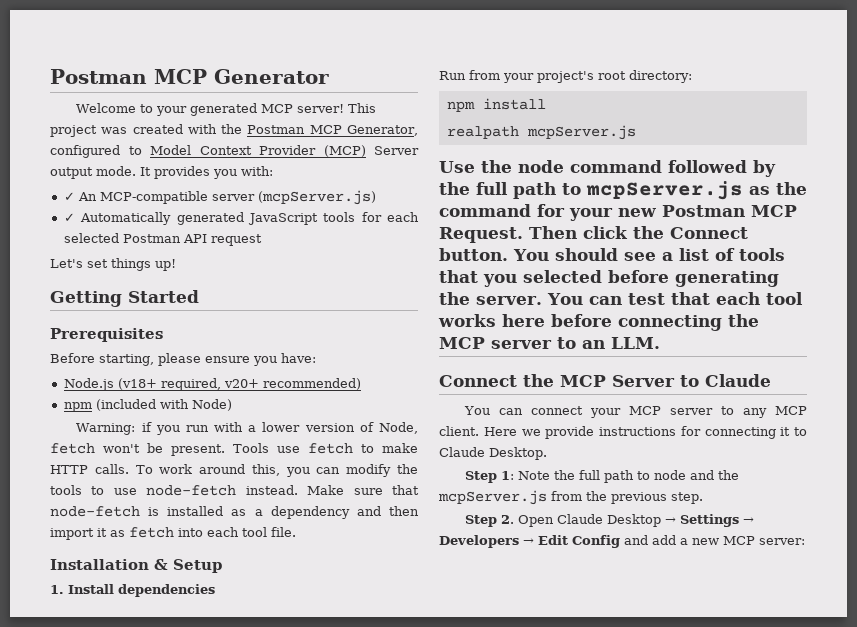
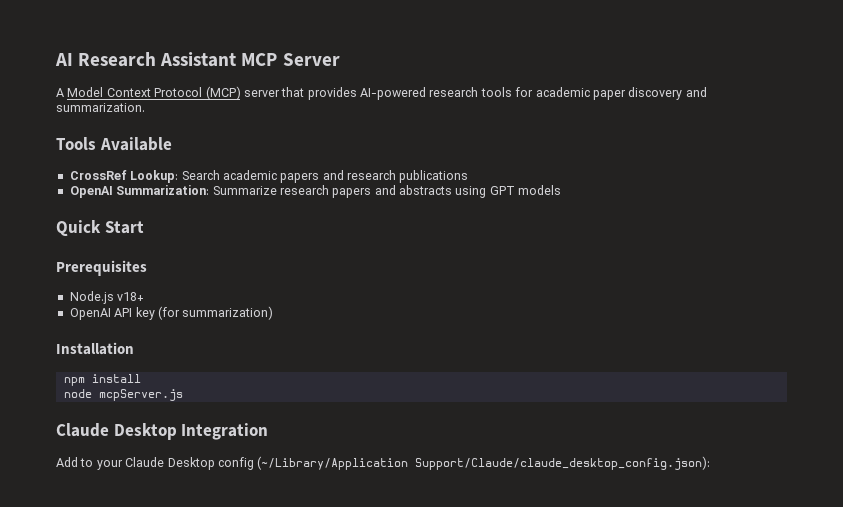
- Postman MCP Generator
- Welcome to your generated MCP server! This project was created with the Postman MCP Generator, configured to Model Context Provider (MCP) Server output mode. It provides you with:
- ✓ An MCP-compatible server (mcpServer.js)
- ✓ Automatically generated JavaScript tools for each selected Postman API request
- Let's set things up!
- Getting Started
+ AI Research Assistant MCP Server
+ A Model Context Protocol (MCP) server that provides AI-powered research tools for academic paper discovery and summarization.
+ Tools Available
+ CrossRef Lookup: Search academic papers and research publications
+ OpenAI Summarization: Summarize research papers and abstracts using GPT models
+ Quick Start
  Prerequisites
- Before starting, please ensure you have:
- Node.js (v18+ required, v20+ recommended)
- npm (included with Node)
- Warning: if you run with a lower version of Node, fetch won't be present. Tools use fetch to make HTTP calls. To work around this, you can modify the tools to use node-fetch instead. Make sure that node-fetch is installed as a dependency and then import it as fetch into each tool file.
- Installation & Setup
- 1. Install dependencies
- Run from your project's root directory:
+ Node.js v18+
+ OpenAI API key (for summarization)
+ Installation
- realpath mcpServer.js
+ node mcpServer.js
- Use the node command followed by the full path to mcpServer.js as the command for your new Postman MCP Request. Then click the Connect button. You should see a list of tools that you selected before generating the server. You can test that each tool works here before connecting the MCP server to an LLM.
- Connect the MCP Server to Claude
- You can connect your MCP server to any MCP client. Here we provide instructions for connecting it to Claude Desktop.
- Step 1: Note the full path to node and the mcpServer.js from the previous step.
- Step 2. Open Claude Desktop → Settings → Developers → Edit Config and add a new MCP server:
+ Claude Desktop Integration
+ Add to your Claude Desktop config (~/Library/Application Support/Claude/claude_desktop_config.json):

